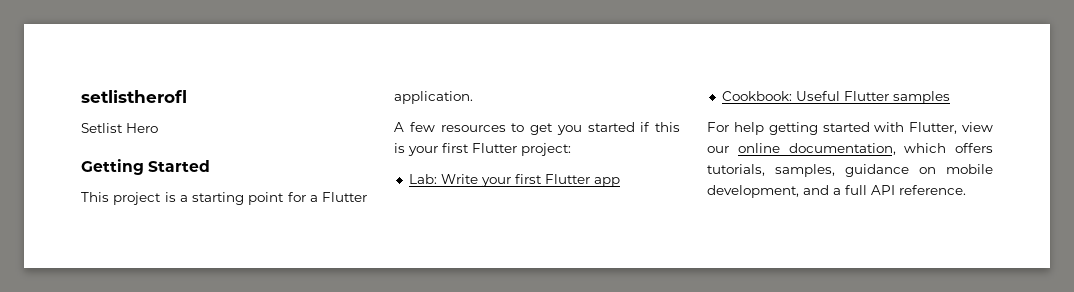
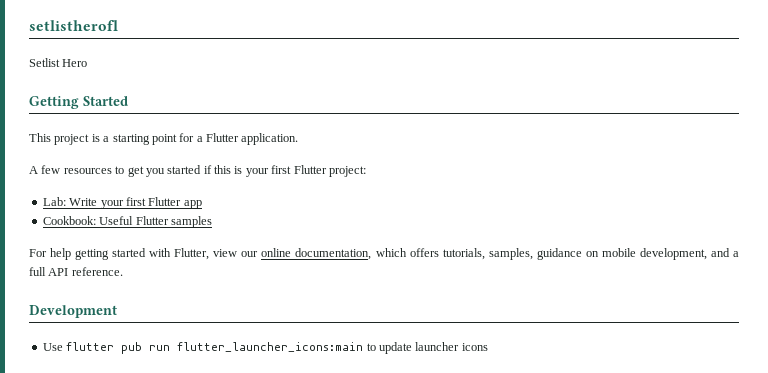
+ Development
+ Use flutter pub run flutter_launcher_icons:main to update launcher icons

